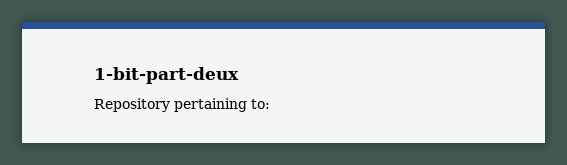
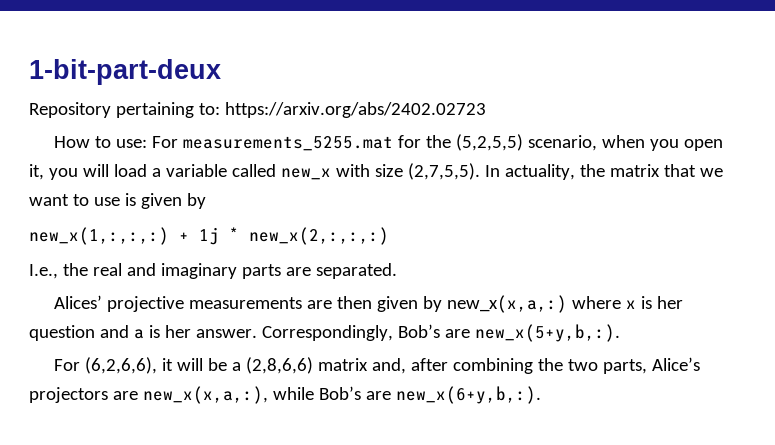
- Repository pertaining to:
+ Repository pertaining to: https://arxiv.org/abs/2402.02723
+ How to use: For measurements_5255.mat for the (5,2,5,5) scenario, when you open it, you will load a variable called new_x with size (2,7,5,5). In actuality, the matrix that we want to use is given by
+ new_x(1,:,:,:) + 1j * new_x(2,:,:,:)
+ I.e., the real and imaginary parts are separated.
+ Alices’ projective measurements are then given by new_x(x,a,:) where x is her question and a is her answer. Correspondingly, Bob’s are new_x(5+y,b,:).
+ For (6,2,6,6), it will be a (2,8,6,6) matrix and, after combining the two parts, Alice’s projectors are new_x(x,a,:), while Bob’s are new_x(6+y,b,:).

